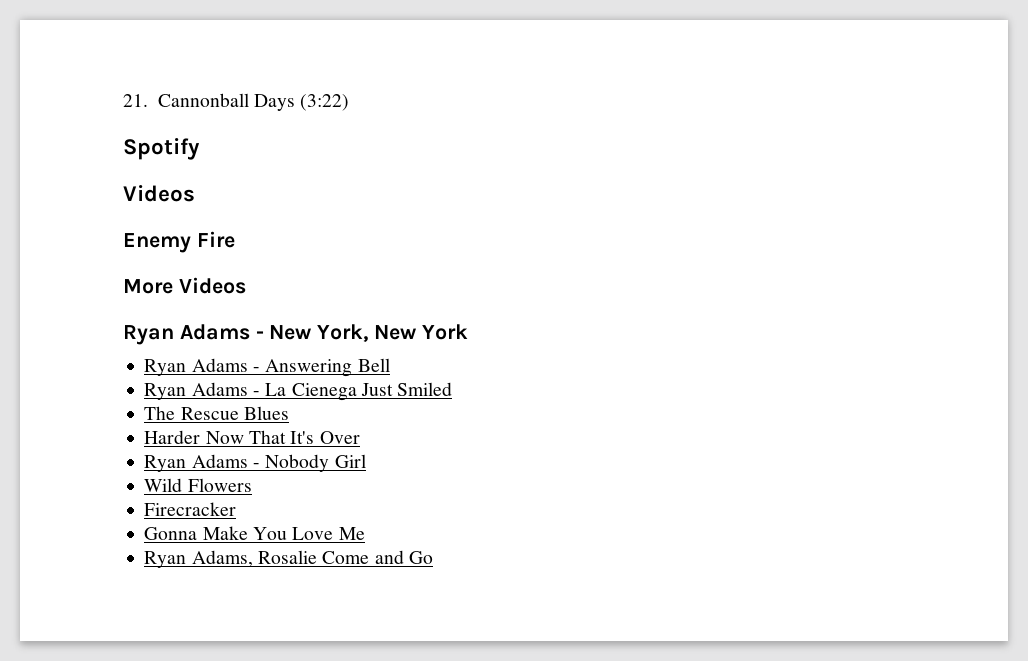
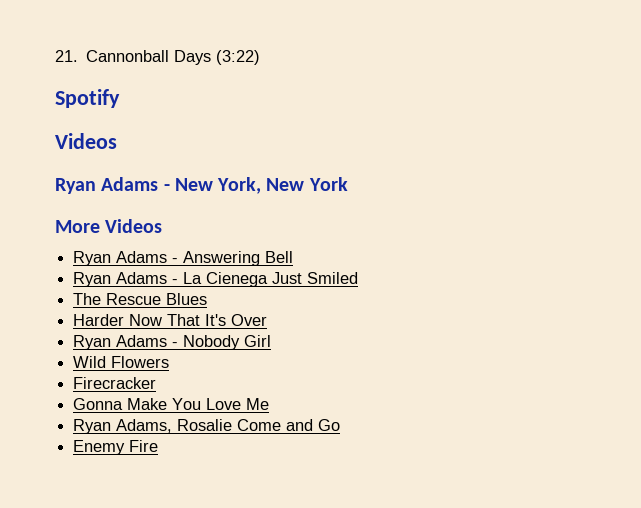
- Enemy Fire
- More Videos
+ More Videos
+ Enemy Fire

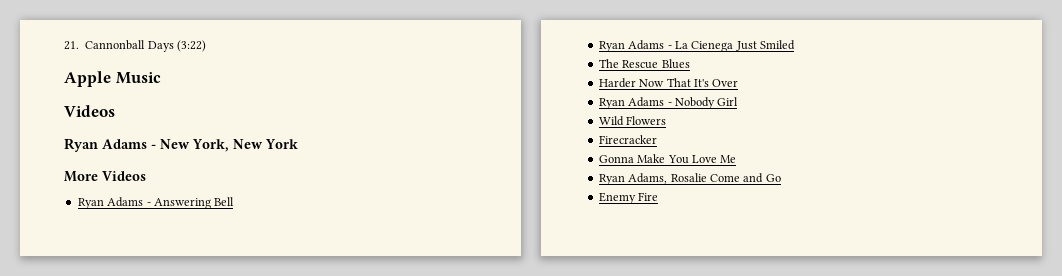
- Spotify
+ Apple Music

